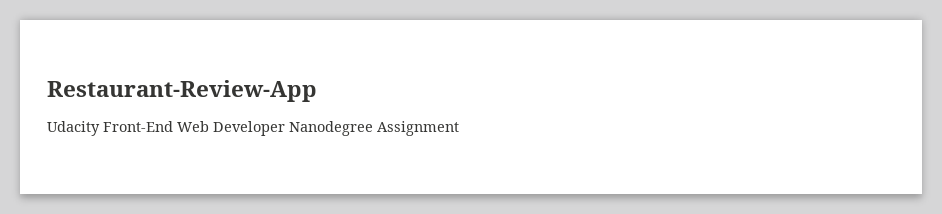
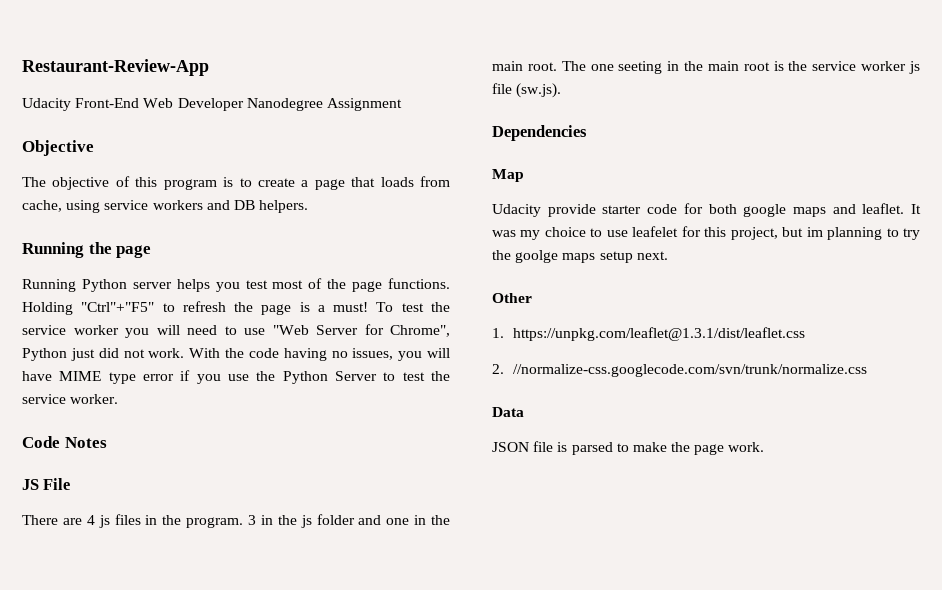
+ Objective
+ The objective of this program is to create a page that loads from cache, using service workers and DB helpers.
+ Running the page
+ Running Python server helps you test most of the page functions. Holding "Ctrl"+"F5" to refresh the page is a must! To test the service worker you will need to use "Web Server for Chrome", Python just did not work. With the code having no issues, you will have MIME type error if you use the Python Server to test the service worker.
+ Code Notes
+ JS File
+ There are 4 js files in the program. 3 in the js folder and one in the main root. The one seeting in the main root is the service worker js file (sw.js).
+ Dependencies
+ Map
+ Udacity provide starter code for both google maps and leaflet. It was my choice to use leafelet for this project, but im planning to try the goolge maps setup next.
+ Other
+ 1. https://unpkg.com/leaflet@1.3.1/dist/leaflet.css
+ 2. //normalize-css.googlecode.com/svn/trunk/normalize.css
+ Data
+ JSON file is parsed to make the page work.

